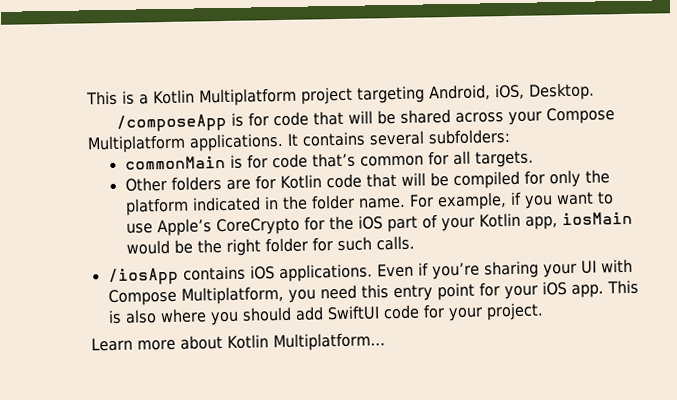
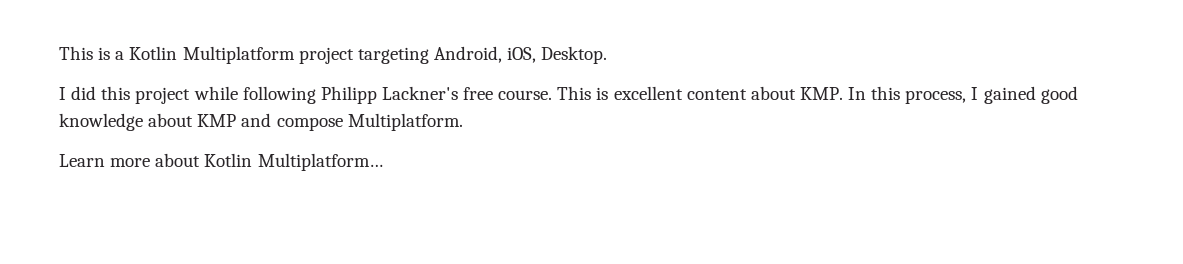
- /composeApp is for code that will be shared across your Compose Multiplatform applications. It contains several subfolders:
- commonMain is for code that’s common for all targets.
- Other folders are for Kotlin code that will be compiled for only the platform indicated in the folder name. For example, if you want to use Apple’s CoreCrypto for the iOS part of your Kotlin app, iosMain would be the right folder for such calls.
- /iosApp contains iOS applications. Even if you’re sharing your UI with Compose Multiplatform, you need this entry point for your iOS app. This is also where you should add SwiftUI code for your project.
+ I did this project while following Philipp Lackner's free course. This is excellent content about KMP. In this process, I gained good knowledge about KMP and compose Multiplatform.

